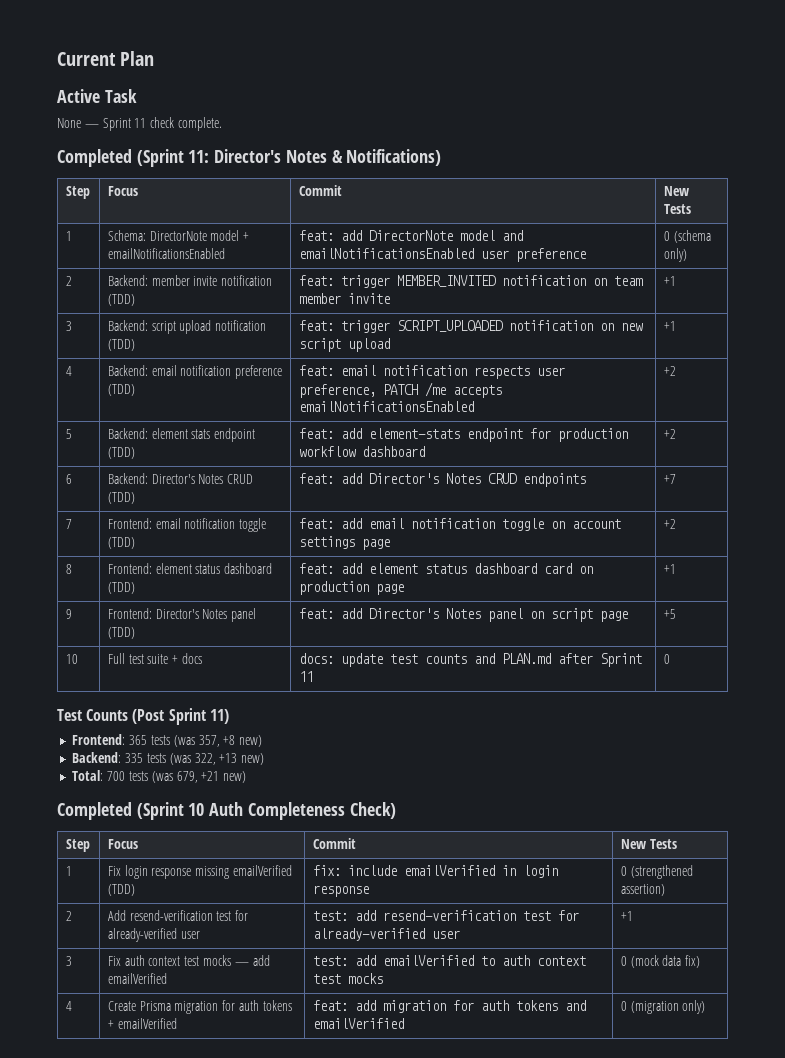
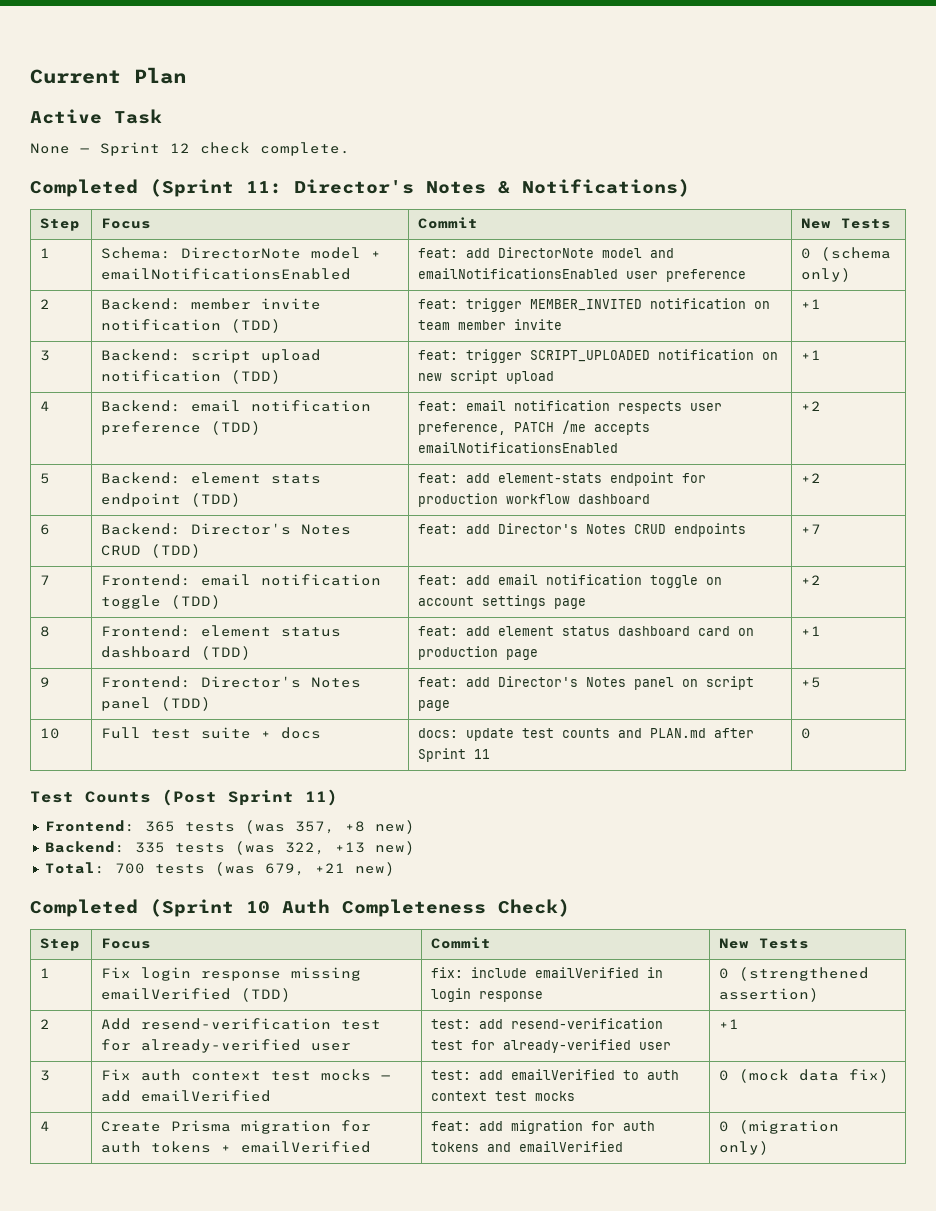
- None — Sprint 11 check complete.
+ None — Sprint 12 check complete.

